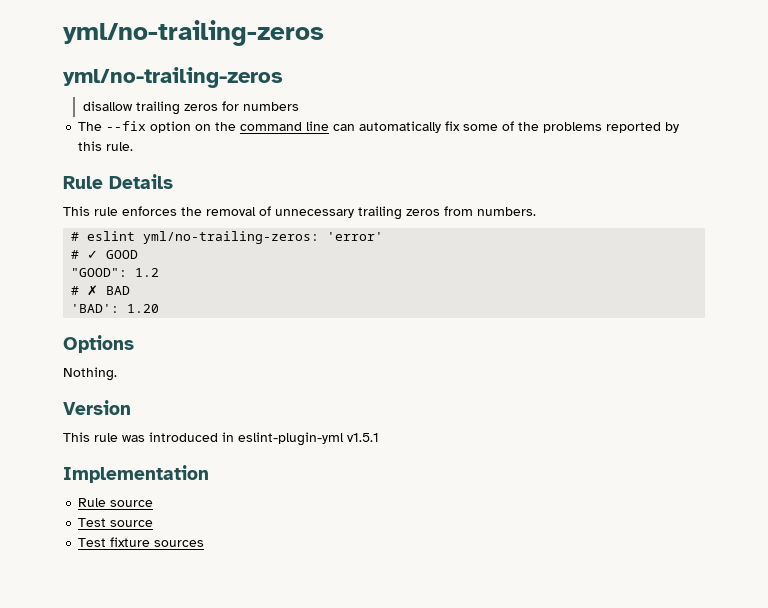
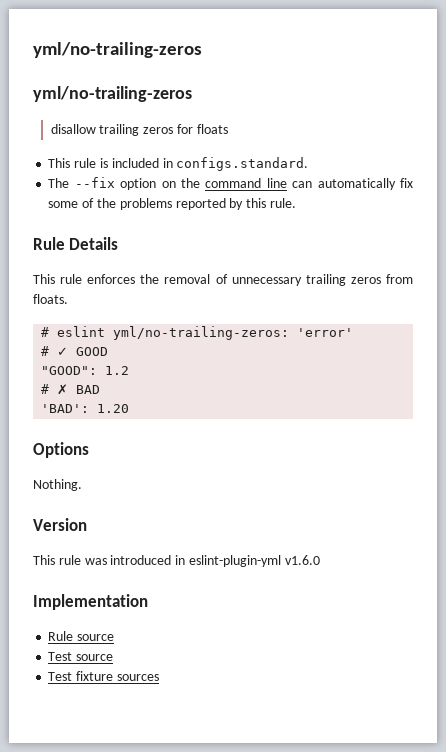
- disallow trailing zeros for numbers
+ disallow trailing zeros for floats
+ This rule is included in configs.standard.
- This rule enforces the removal of unnecessary trailing zeros from numbers.
+ This rule enforces the removal of unnecessary trailing zeros from floats.
- This rule was introduced in eslint-plugin-yml v1.5.1
+ This rule was introduced in eslint-plugin-yml v1.6.0

